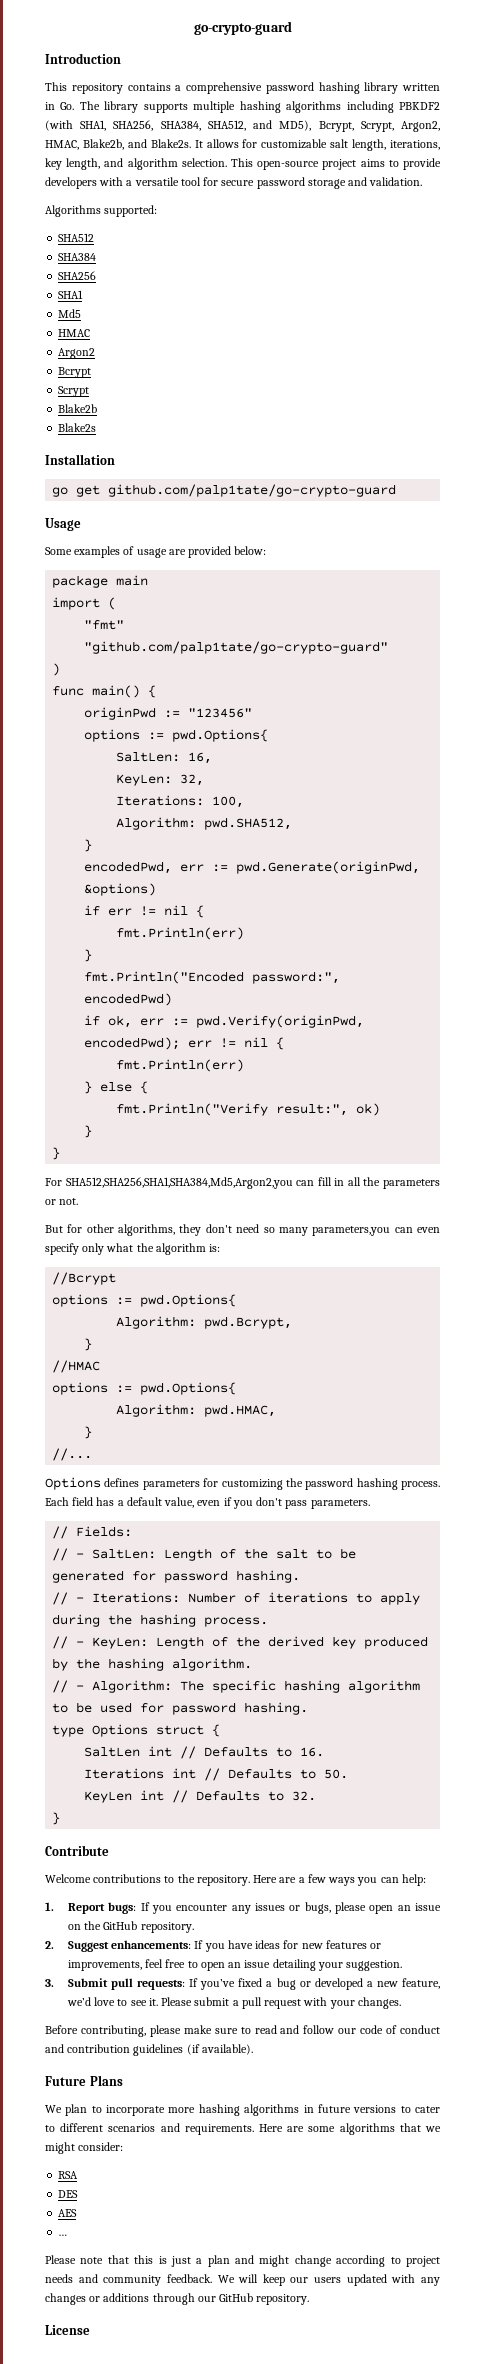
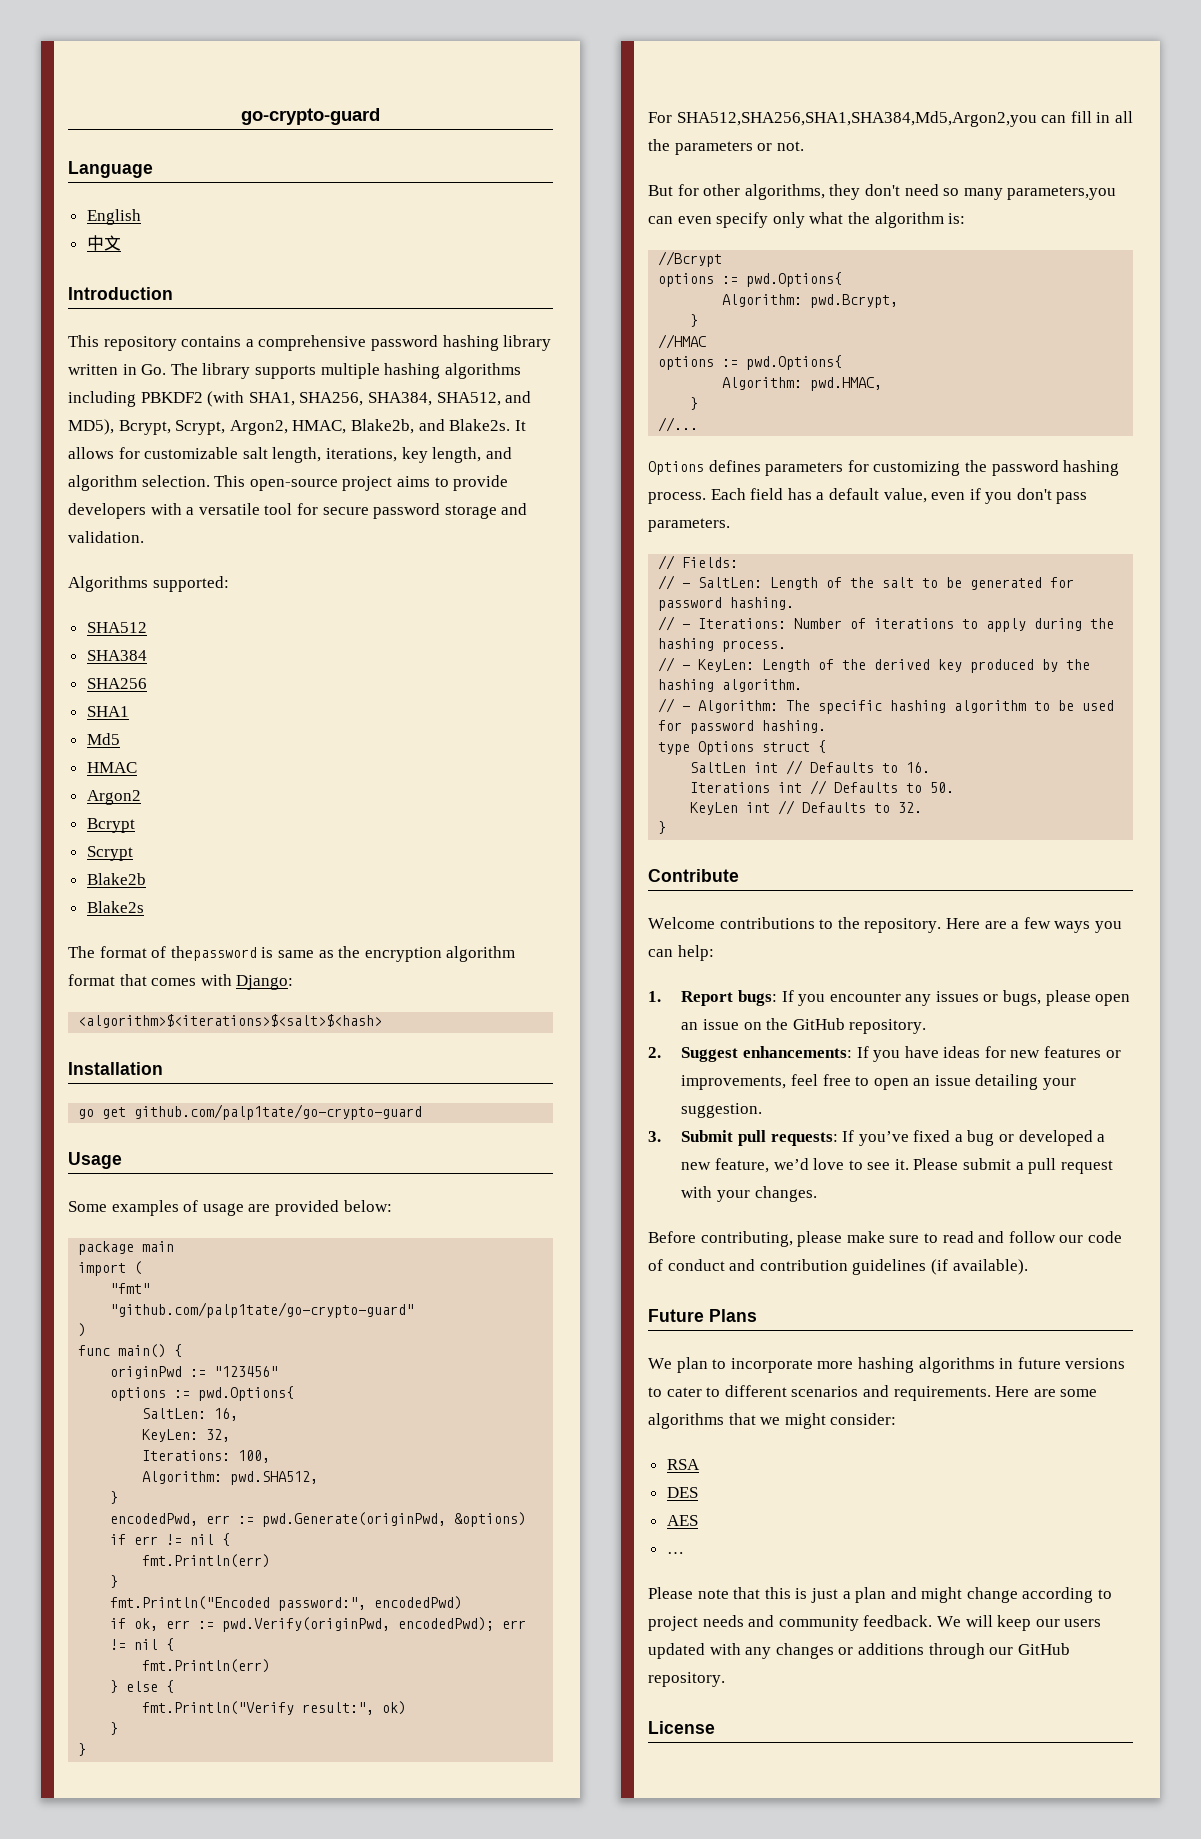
+ Language
+ English
+ 中文
+ The format of thepassword is same as the encryption algorithm format that comes with Django:
+ <algorithm>$<iterations>$<salt>$<hash>

